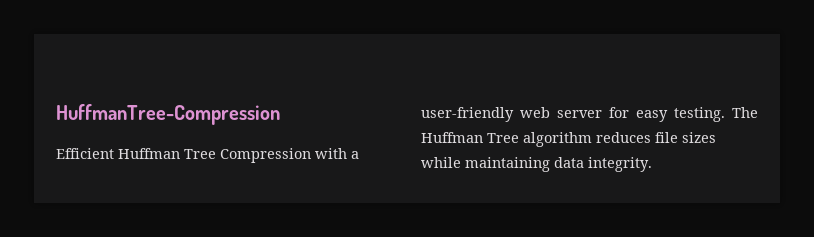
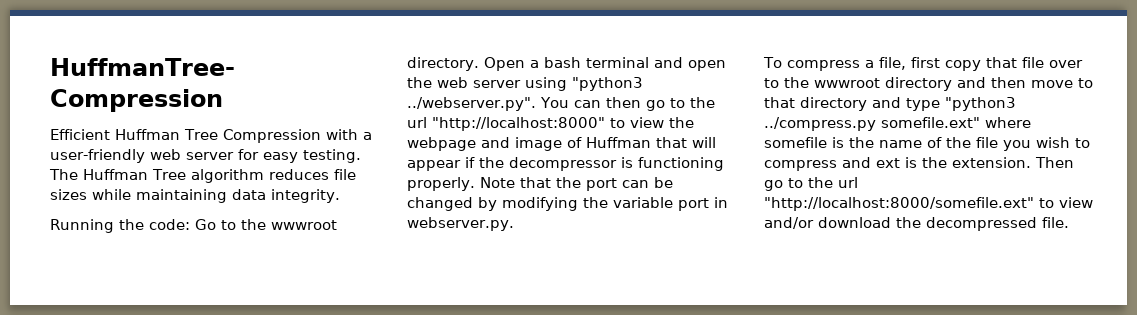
+ Running the code: Go to the wwwroot directory. Open a bash terminal and open the web server using "python3 ../webserver.py". You can then go to the url "http://localhost:8000" to view the webpage and image of Huffman that will appear if the decompressor is functioning properly. Note that the port can be changed by modifying the variable port in webserver.py.
+ To compress a file, first copy that file over to the wwwroot directory and then move to that directory and type "python3 ../compress.py somefile.ext" where somefile is the name of the file you wish to compress and ext is the extension. Then go to the url "http://localhost:8000/somefile.ext" to view and/or download the decompressed file.

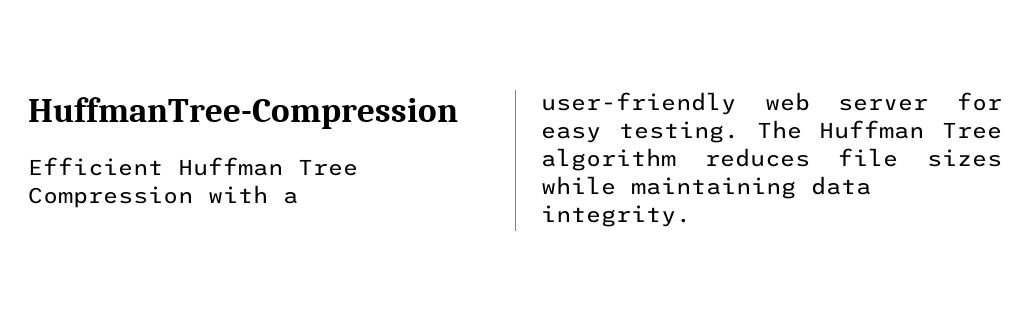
- Running the code: Go to the wwwroot directory. Open a bash terminal and open the web server using "python3 ../webserver.py". You can then go to the url "http://localhost:8000" to view the webpage and image of Huffman that will appear if the decompressor is functioning properly. Note that the port can be changed by modifying the variable port in webserver.py.
- To compress a file, first copy that file over to the wwwroot directory and then move to that directory and type "python3 ../compress.py somefile.ext" where somefile is the name of the file you wish to compress and ext is the extension. Then go to the url "http://localhost:8000/somefile.ext" to view and/or download the decompressed file.

